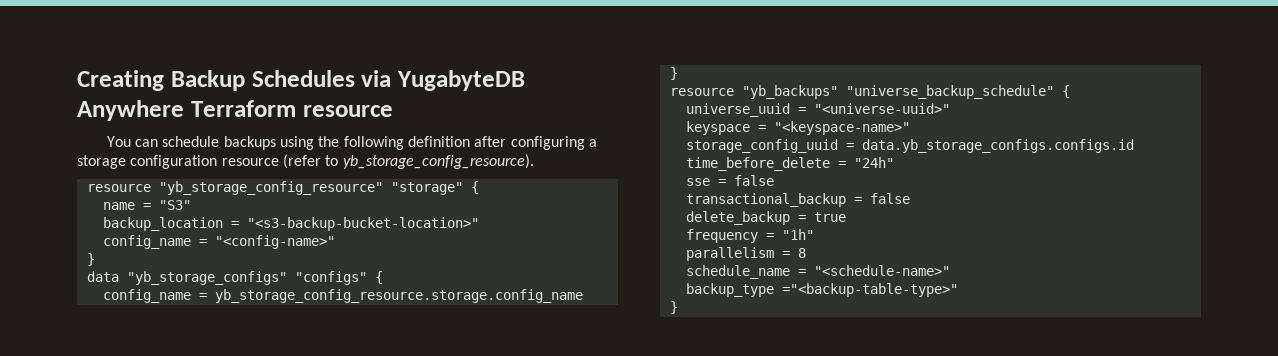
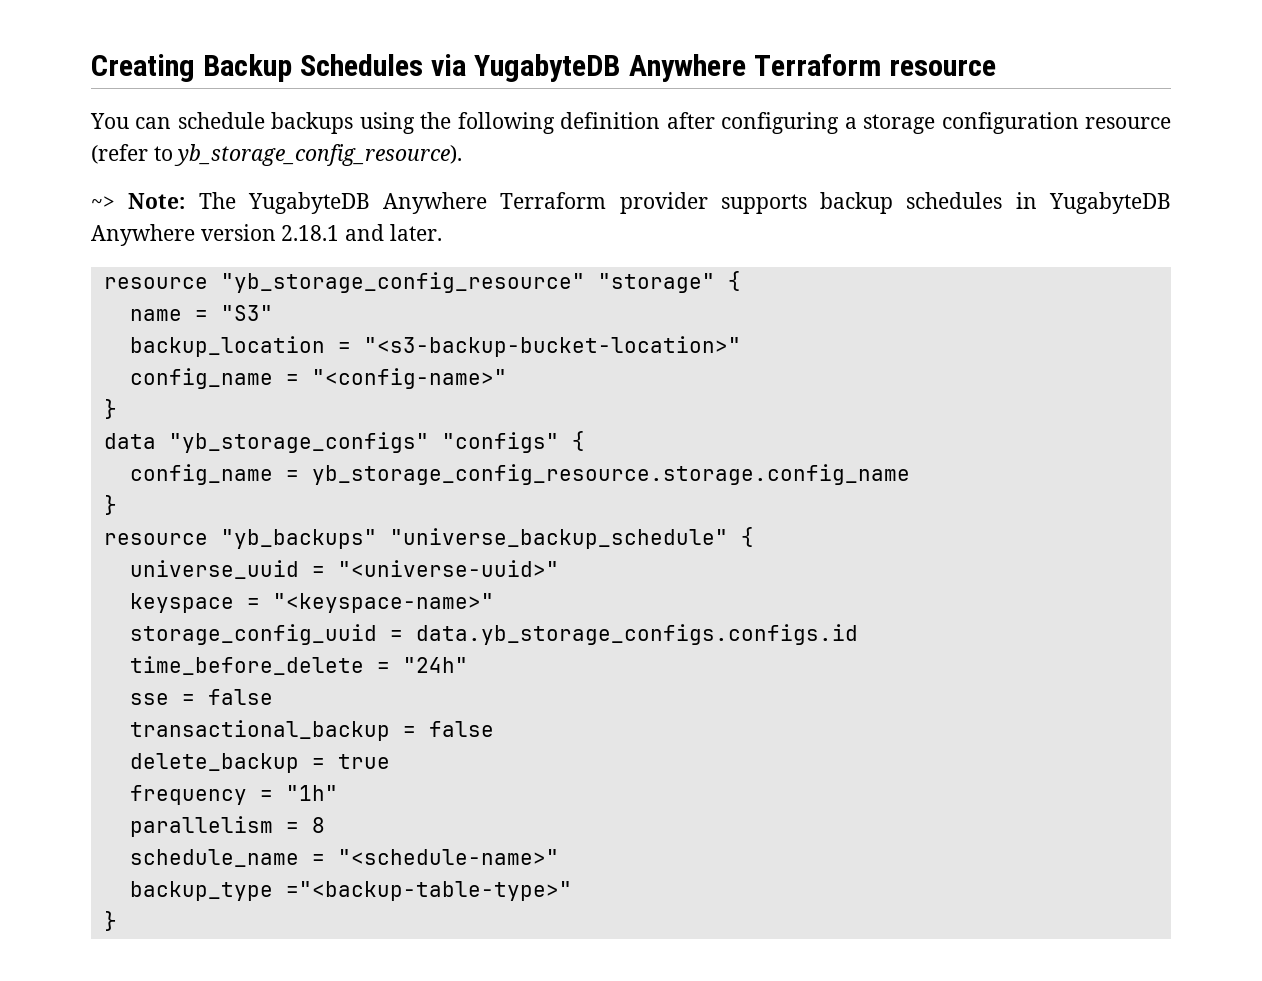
+ ~> Note: The YugabyteDB Anywhere Terraform provider supports backup schedules in YugabyteDB Anywhere version 2.18.1 and later.

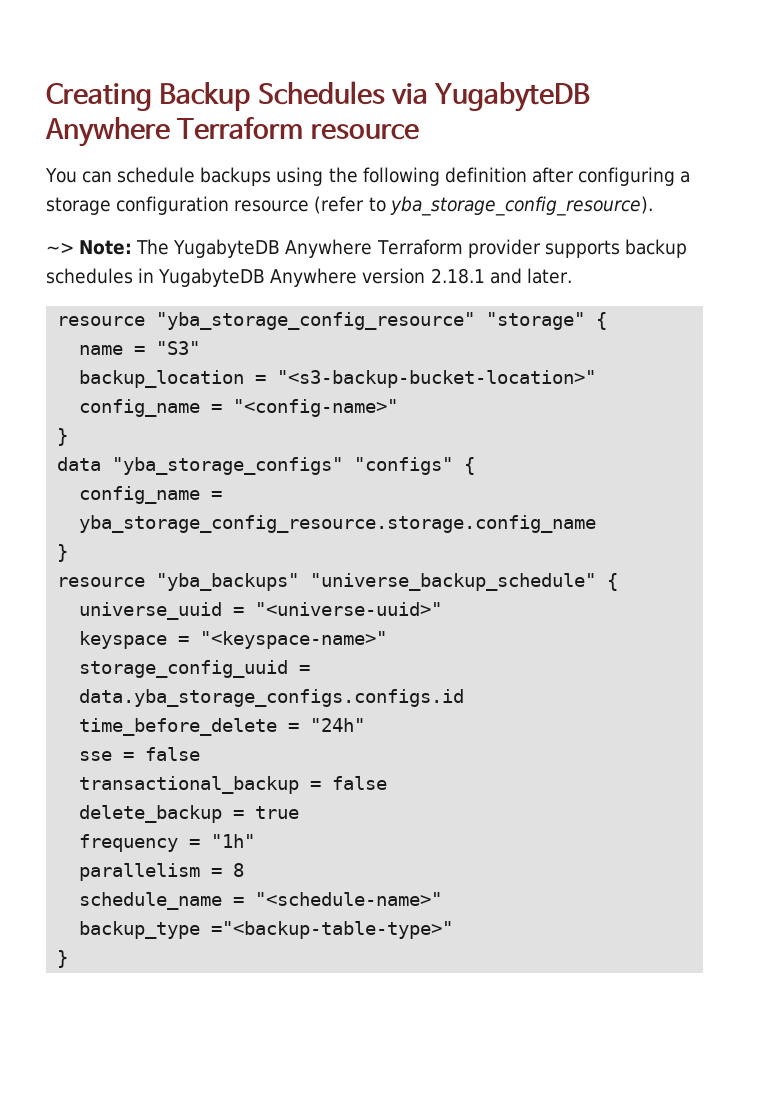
- You can schedule backups using the following definition after configuring a storage configuration resource (refer to yb_storage_config_resource).
+ You can schedule backups using the following definition after configuring a storage configuration resource (refer to yba_storage_config_resource).
- resource "yb_storage_config_resource" "storage" {
+ resource "yba_storage_config_resource" "storage" {
- data "yb_storage_configs" "configs" {
+ data "yba_storage_configs" "configs" {
- config_name = yb_storage_config_resource.storage.config_name
+ config_name = yba_storage_config_resource.storage.config_name
- resource "yb_backups" "universe_backup_schedule" {
+ resource "yba_backups" "universe_backup_schedule" {
- storage_config_uuid = data.yb_storage_configs.configs.id
+ storage_config_uuid = data.yba_storage_configs.configs.id

